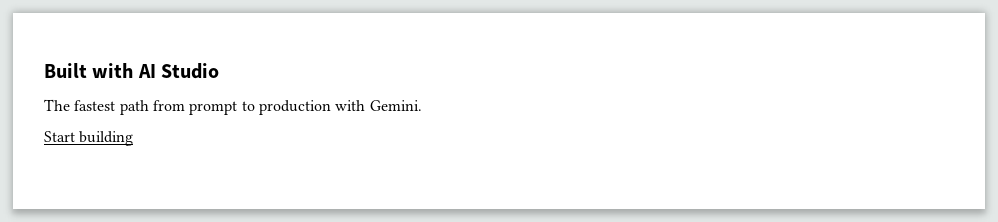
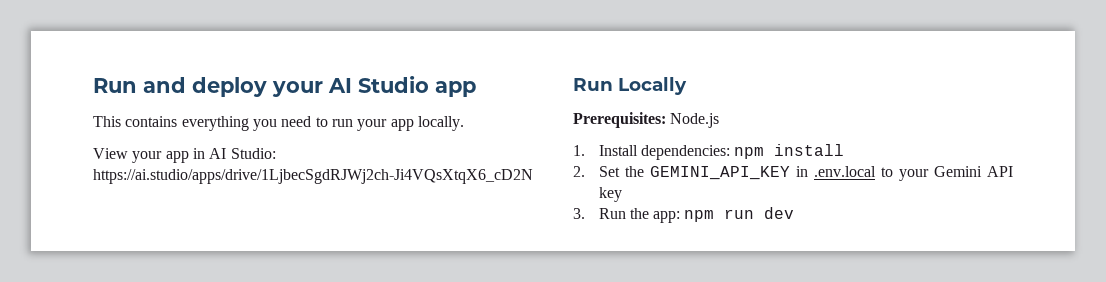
- Built with AI Studio
- The fastest path from prompt to production with Gemini.
- Start building
+ Run and deploy your AI Studio app
+ This contains everything you need to run your app locally.
+ View your app in AI Studio: https://ai.studio/apps/drive/1LjbecSgdRJWj2ch-Ji4VQsXtqX6_cD2N
+ Run Locally
+ Prerequisites: Node.js
+ 1. Install dependencies: npm install
+ 2. Set the GEMINI_API_KEY in .env.local to your Gemini API key
+ 3. Run the app: npm run dev

